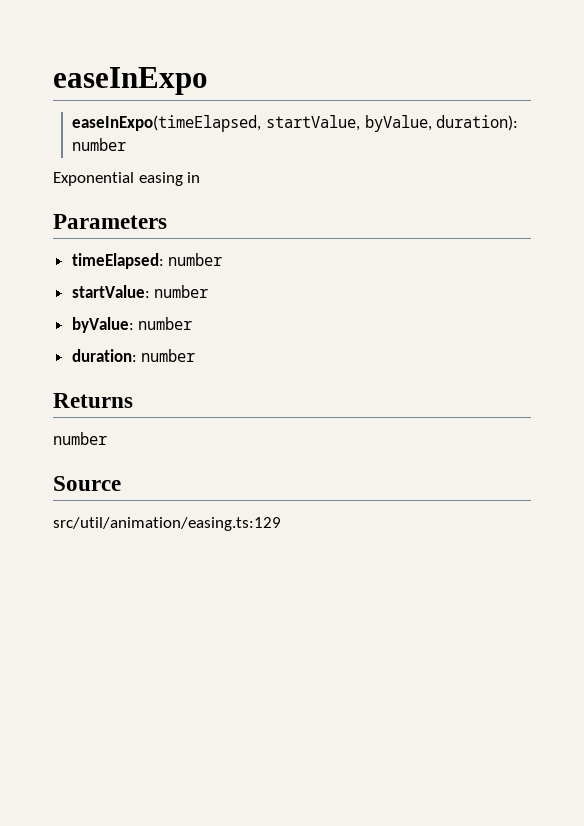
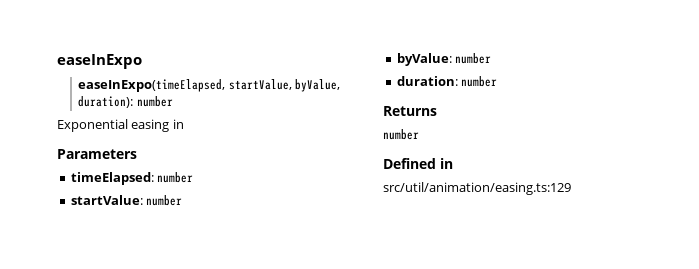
- Source
+ Defined in

